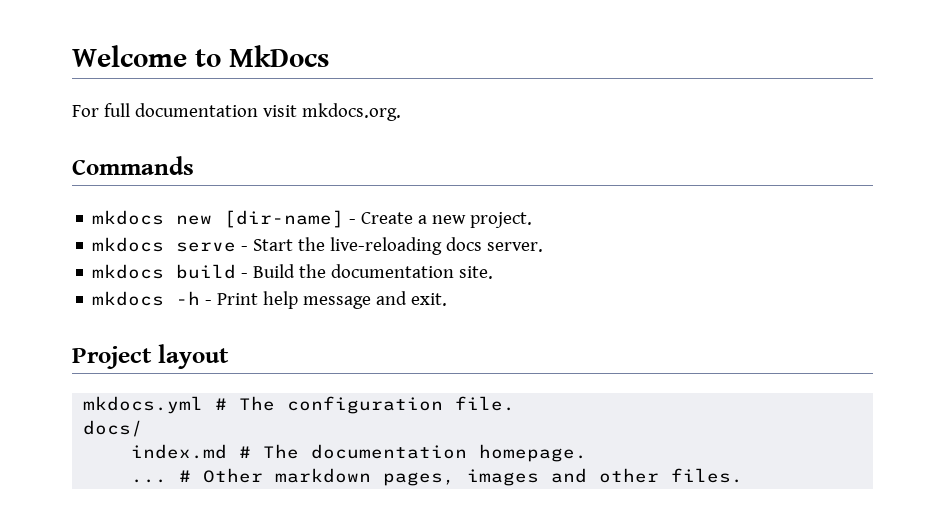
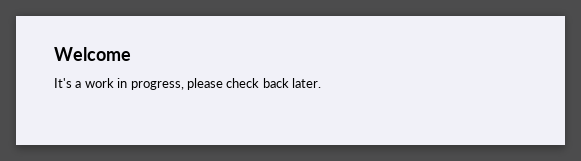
- Welcome to MkDocs
- For full documentation visit mkdocs.org.
- Commands
- mkdocs new [dir-name] - Create a new project.
- mkdocs serve - Start the live-reloading docs server.
- mkdocs build - Build the documentation site.
- mkdocs -h - Print help message and exit.
- Project layout
- mkdocs.yml # The configuration file.
- docs/
- index.md # The documentation homepage.
- ... # Other markdown pages, images and other files.
+ Welcome
+ It's a work in progress, please check back later.

